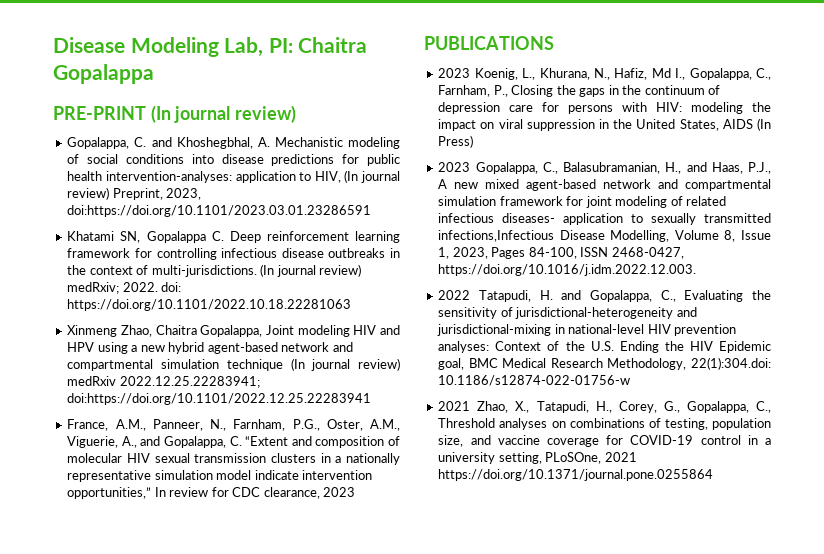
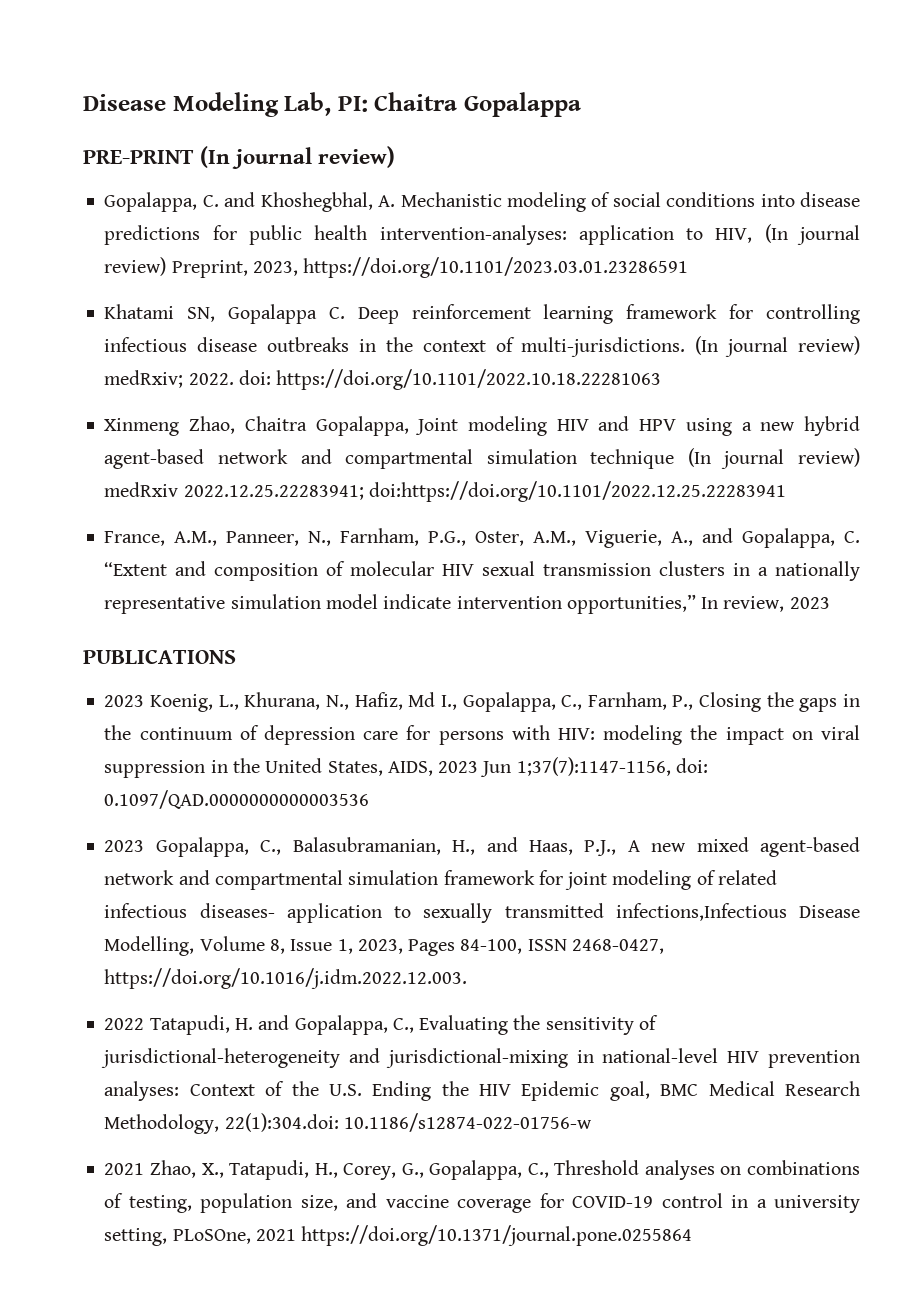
- Gopalappa, C. and Khoshegbhal, A. Mechanistic modeling of social conditions into disease predictions for public health intervention-analyses: application to HIV, (In journal review) Preprint, 2023, doi:https://doi.org/10.1101/2023.03.01.23286591
+ Gopalappa, C. and Khoshegbhal, A. Mechanistic modeling of social conditions into disease predictions for public health intervention-analyses: application to HIV, (In journal review) Preprint, 2023, https://doi.org/10.1101/2023.03.01.23286591
- France, A.M., Panneer, N., Farnham, P.G., Oster, A.M., Viguerie, A., and Gopalappa, C. “Extent and composition of molecular HIV sexual transmission clusters in a nationally representative simulation model indicate intervention opportunities,” In review for CDC clearance, 2023
+ France, A.M., Panneer, N., Farnham, P.G., Oster, A.M., Viguerie, A., and Gopalappa, C. “Extent and composition of molecular HIV sexual transmission clusters in a nationally representative simulation model indicate intervention opportunities,” In review, 2023
- 2023 Koenig, L., Khurana, N., Hafiz, Md I., Gopalappa, C., Farnham, P., Closing the gaps in the continuum of depression care for persons with HIV: modeling the impact on viral suppression in the United States, AIDS (In Press)
+ 2023 Koenig, L., Khurana, N., Hafiz, Md I., Gopalappa, C., Farnham, P., Closing the gaps in the continuum of depression care for persons with HIV: modeling the impact on viral suppression in the United States, AIDS, 2023 Jun 1;37(7):1147-1156, doi: 0.1097/QAD.0000000000003536

